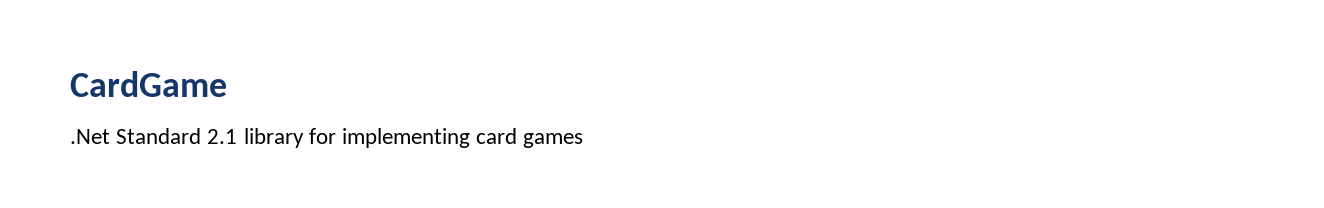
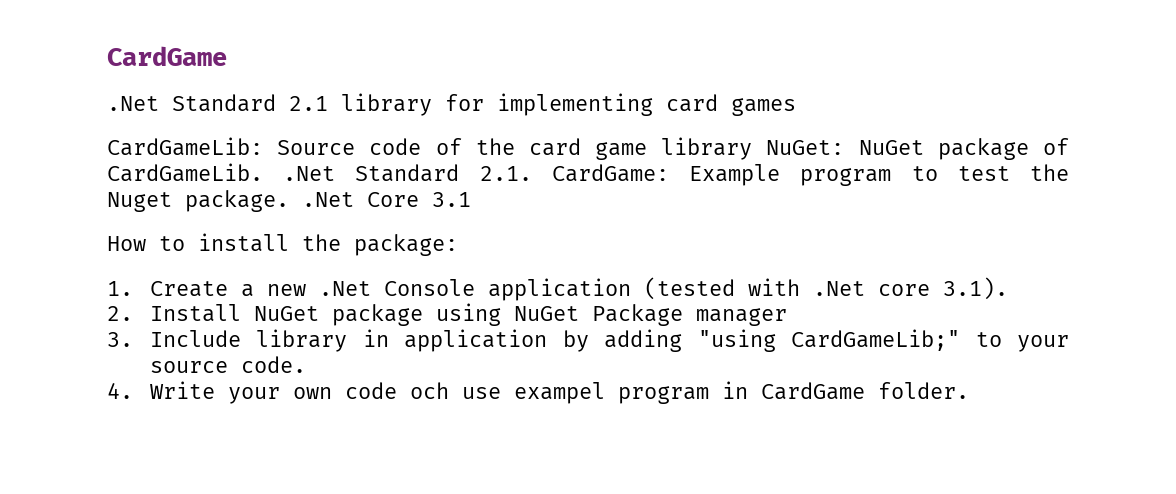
+ CardGameLib: Source code of the card game library NuGet: NuGet package of CardGameLib. .Net Standard 2.1. CardGame: Example program to test the Nuget package. .Net Core 3.1
+ How to install the package:
+ 1. Create a new .Net Console application (tested with .Net core 3.1).
+ 2. Install NuGet package using NuGet Package manager
+ 3. Include library in application by adding "using CardGameLib;" to your source code.
+ 4. Write your own code och use exampel program in CardGame folder.

